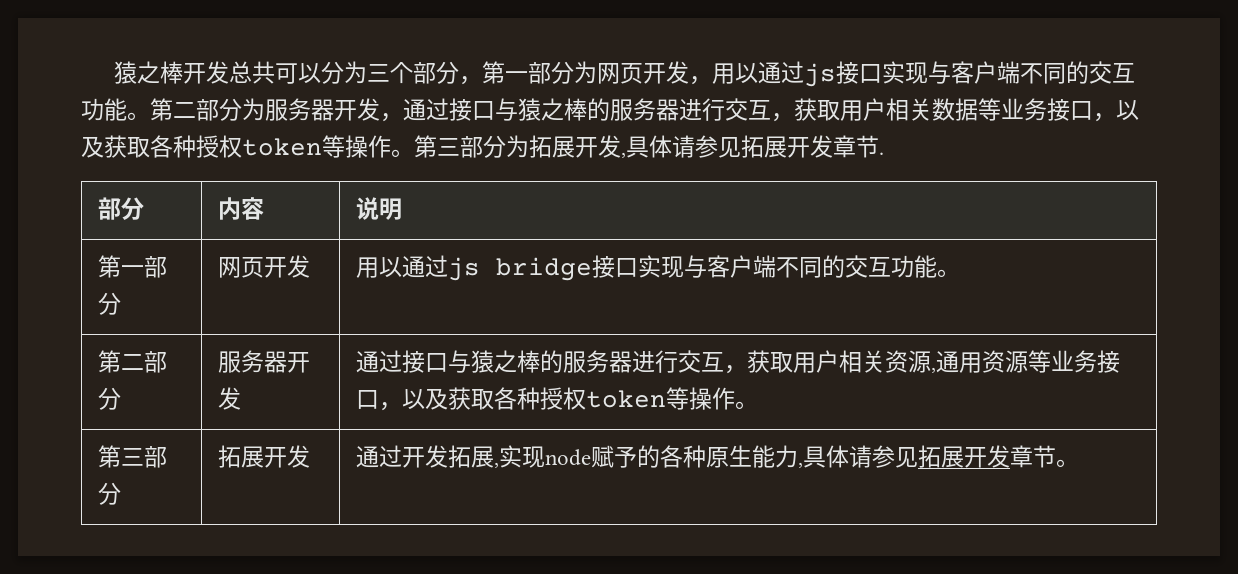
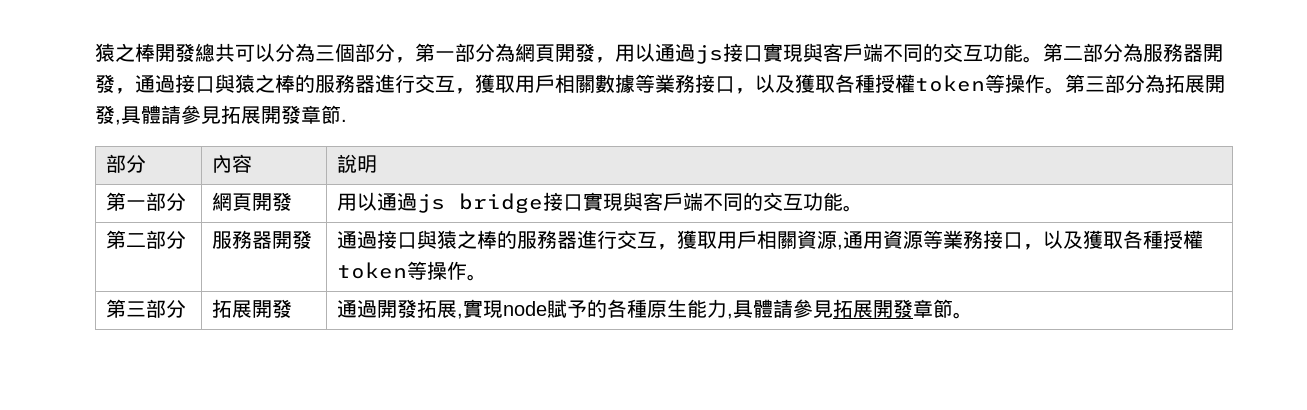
- 猿之棒开发总共可以分为三个部分，第一部分为网页开发，用以通过js接口实现与客户端不同的交互功能。
+ 猿之棒開發總共可以分為三個部分，第一部分為網頁開發，用以通過js接口實現與客戶端不同的交互功能。
- 第二部分为服务器开发，通过接口与猿之棒的服务器进行交互，获取用户相关数据等业务接口，以及获取各种授权token等操作。
+ 第二部分為服務器開發，通過接口與猿之棒的服務器進行交互，獲取用戶相關數據等業務接口，以及獲取各種授權token等操作。
- 第三部分为拓展开发,具体请参见拓展开发章节.
+ 第三部分為拓展開發,具體請參見拓展開發章節.
- 部分 | 内容 | 说明
+ 部分 | 內容 | 說明
- 第一部分 | 网页开发 | 用以通过js bridge接口实现与客户端不同的交互功能。
+ 第一部分 | 網頁開發 | 用以通過js bridge接口實現與客戶端不同的交互功能。
- 第二部分 | 服务器开发 | 通过接口与猿之棒的服务器进行交互，获取用户相关资源,通用资源等业务接口，以及获取各种授权token等操作。
+ 第二部分 | 服務器開發 | 通過接口與猿之棒的服務器進行交互，獲取用戶相關資源,通用資源等業務接口，以及獲取各種授權token等操作。
- 第三部分 | 拓展开发 | 通过开发拓展,实现node赋予的各种原生能力,具体请参见拓展开发章节。
+ 第三部分 | 拓展開發 | 通過開發拓展,實現node賦予的各種原生能力,具體請參見拓展開發章節。

